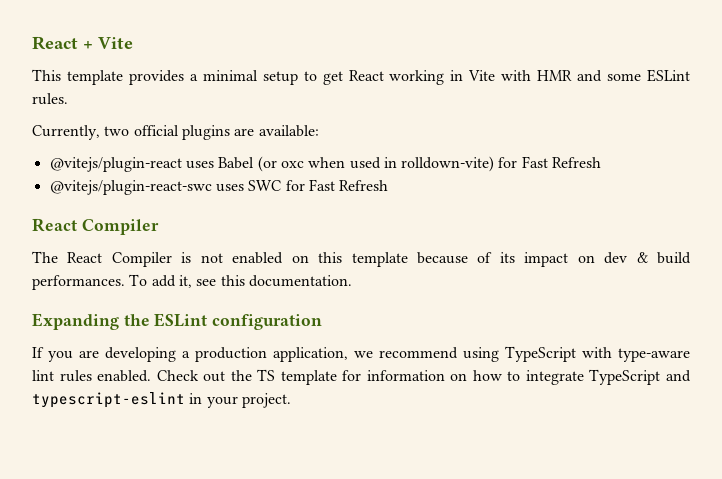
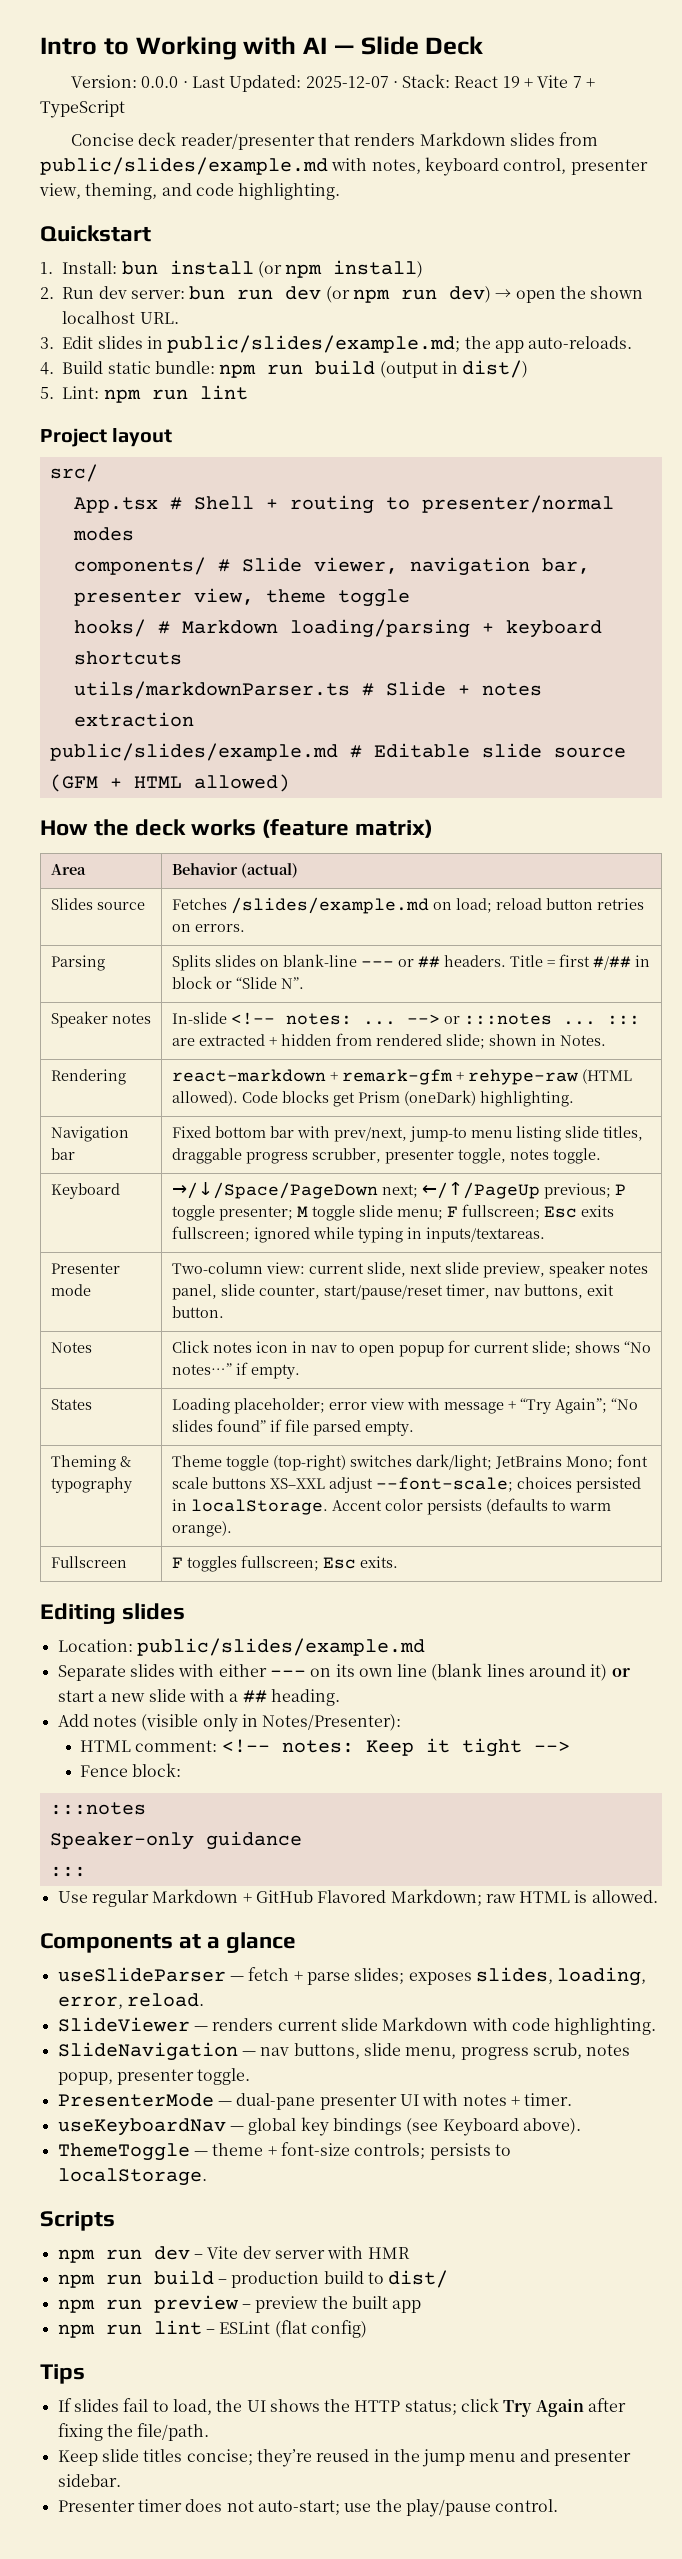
- React + Vite
- This template provides a minimal setup to get React working in Vite with HMR and some ESLint rules.
- Currently, two official plugins are available:
- @vitejs/plugin-react uses Babel (or oxc when used in rolldown-vite) for Fast Refresh
- @vitejs/plugin-react-swc uses SWC for Fast Refresh
- React Compiler
- The React Compiler is not enabled on this template because of its impact on dev & build performances. To add it, see this documentation.
- Expanding the ESLint configuration
- If you are developing a production application, we recommend using TypeScript with type-aware lint rules enabled. Check out the TS template for information on how to integrate TypeScript and typescript-eslint in your project.
+ Intro to Working with AI — Slide Deck
+ Version: 0.0.0 · Last Updated: 2025-12-07 · Stack: React 19 + Vite 7 + TypeScript
+ Concise deck reader/presenter that renders Markdown slides from public/slides/example.md with notes, keyboard control, presenter view, theming, and code highlighting.
+ Quickstart
+ 1. Install: bun install (or npm install)
+ 2. Run dev server: bun run dev (or npm run dev) → open the shown localhost URL.
+ 3. Edit slides in public/slides/example.md; the app auto-reloads.
+ 4. Build static bundle: npm run build (output in dist/)
+ 5. Lint: npm run lint
+ Project layout
+ src/
+ App.tsx # Shell + routing to presenter/normal modes
+ components/ # Slide viewer, navigation bar, presenter view, theme toggle
+ hooks/ # Markdown loading/parsing + keyboard shortcuts
+ utils/markdownParser.ts # Slide + notes extraction
+ public/slides/example.md # Editable slide source (GFM + HTML allowed)
+ How the deck works (feature matrix)
+ Area | Behavior (actual)
+ Slides source | Fetches /slides/example.md on load; reload button retries on errors.
+ Parsing | Splits slides on blank-line --- or ## headers. Title = first #/## in block or “Slide N”.
+ Speaker notes | In-slide <!-- notes: ... --> or :::notes ... ::: are extracted + hidden from rendered slide; shown in Notes.
+ Rendering | react-markdown + remark-gfm + rehype-raw (HTML allowed). Code blocks get Prism (oneDark) highlighting.
+ Navigation bar | Fixed bottom bar with prev/next, jump-to menu listing slide titles, draggable progress scrubber, presenter toggle, notes toggle.
+ Keyboard | →/↓/Space/PageDown next; ←/↑/PageUp previous; P toggle presenter; M toggle slide menu; F fullscreen; Esc exits fullscreen; ignored while typing in inputs/textareas.
+ Presenter mode | Two-column view: current slide, next slide preview, speaker notes panel, slide counter, start/pause/reset timer, nav buttons, exit button.
+ Notes | Click notes icon in nav to open popup for current slide; shows “No notes…” if empty.
+ States | Loading placeholder; error view with message + “Try Again”; “No slides found” if file parsed empty.
+ Theming & typography | Theme toggle (top-right) switches dark/light; JetBrains Mono; font scale buttons XS–XXL adjust --font-scale; choices persisted in localStorage. Accent color persists (defaults to warm orange).
+ Fullscreen | F toggles fullscreen; Esc exits.
+ Editing slides
+ Location: public/slides/example.md
+ Separate slides with either --- on its own line (blank lines around it) or start a new slide with a ## heading.
+ Add notes (visible only in Notes/Presenter):
+ HTML comment: <!-- notes: Keep it tight -->
+ Fence block:
+ :::notes
+ Speaker-only guidance
+ :::
+ Use regular Markdown + GitHub Flavored Markdown; raw HTML is allowed.
+ Components at a glance
+ useSlideParser — fetch + parse slides; exposes slides, loading, error, reload.
+ SlideViewer — renders current slide Markdown with code highlighting.
+ SlideNavigation — nav buttons, slide menu, progress scrub, notes popup, presenter toggle.
+ PresenterMode — dual-pane presenter UI with notes + timer.
+ useKeyboardNav — global key bindings (see Keyboard above).
+ ThemeToggle — theme + font-size controls; persists to localStorage.
+ Scripts
+ npm run dev – Vite dev server with HMR
+ npm run build – production build to dist/
+ npm run preview – preview the built app
+ npm run lint – ESLint (flat config)
+ Tips
+ If slides fail to load, the UI shows the HTTP status; click Try Again after fixing the file/path.
+ Keep slide titles concise; they’re reused in the jump menu and presenter sidebar.
+ Presenter timer does not auto-start; use the play/pause control.

